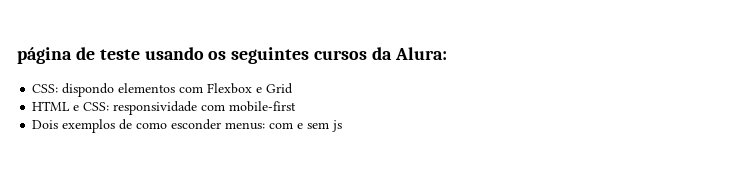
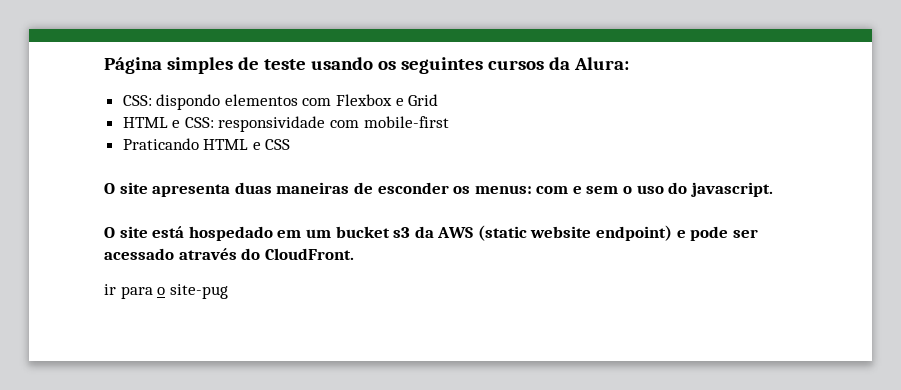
- página de teste usando os seguintes cursos da Alura:
+ Página simples de teste usando os seguintes cursos da Alura:
- Dois exemplos de como esconder menus: com e sem js
+ Praticando HTML e CSS
+ O site apresenta duas maneiras de esconder os menus: com e sem o uso do javascript.
+ O site está hospedado em um bucket s3 da AWS (static website endpoint) e pode ser acessado através do CloudFront.
+ ir para o site-pug

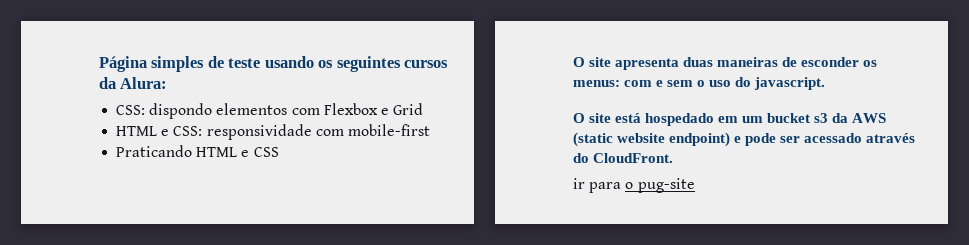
- ir para o site-pug
+ ir para o pug-site

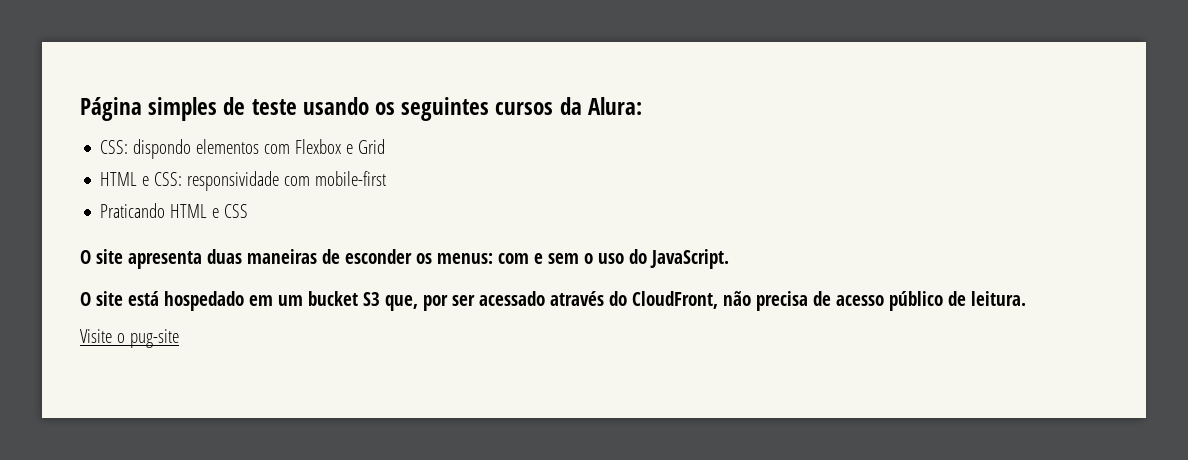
- O site apresenta duas maneiras de esconder os menus: com e sem o uso do javascript.
+ O site apresenta duas maneiras de esconder os menus: com e sem o uso do JavaScript.
- O site está hospedado em um bucket s3 da AWS (static website endpoint) e pode ser acessado através do CloudFront.
- ir para o pug-site
+ O site está hospedado em um bucket S3 que, por ser acessado através do CloudFront, não precisa de acesso público de leitura.
+ Visite o pug-site

